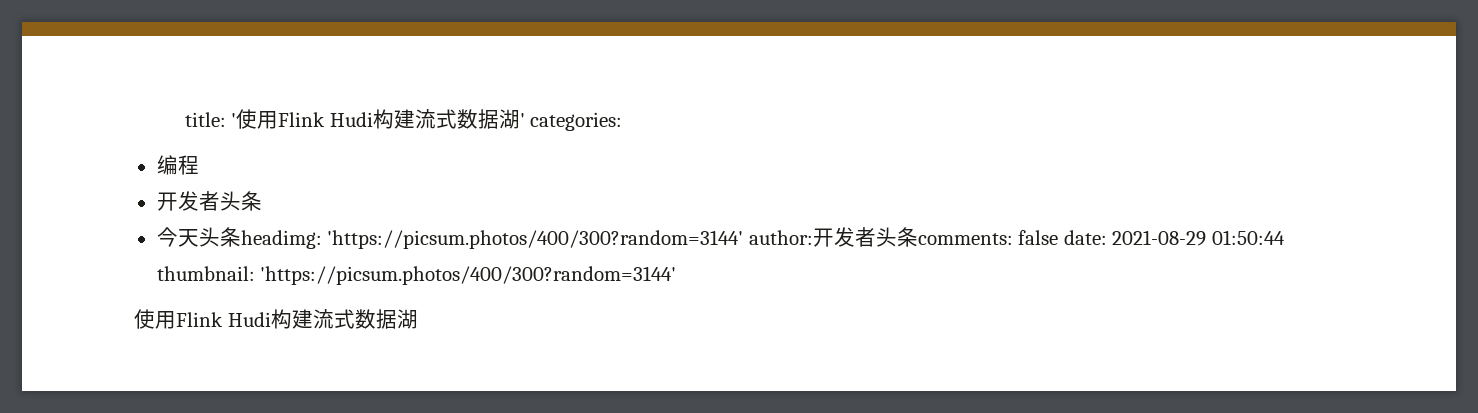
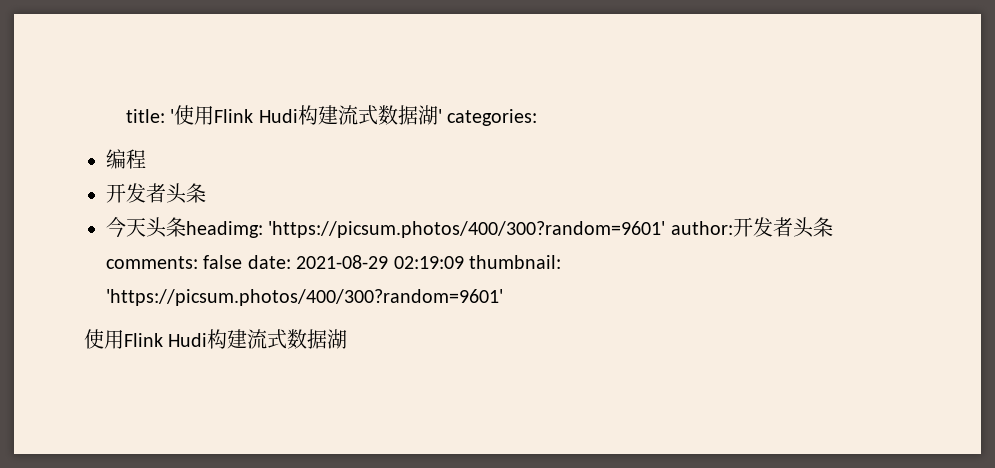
- 今天头条headimg: 'https://picsum.photos/400/300?random=3144' author:开发者头条comments: false date: 2021-08-29 01:50:44 thumbnail: 'https://picsum.photos/400/300?random=3144'
+ 今天头条headimg: 'https://picsum.photos/400/300?random=9601' author:开发者头条comments: false date: 2021-08-29 02:19:09 thumbnail: 'https://picsum.photos/400/300?random=9601'

